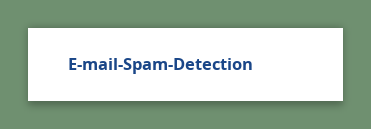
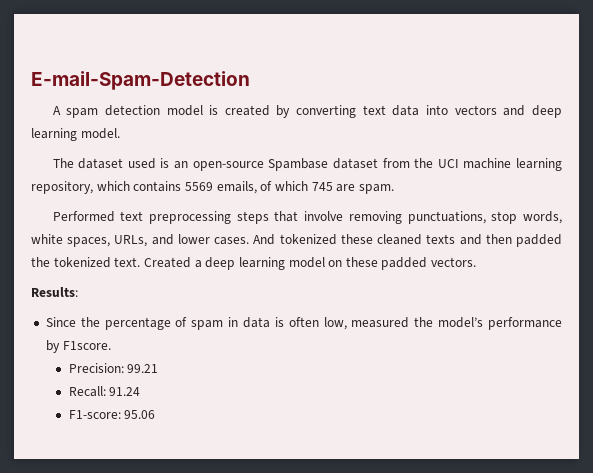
+ A spam detection model is created by converting text data into vectors and deep learning model.
+ The dataset used is an open-source Spambase dataset from the UCI machine learning repository, which contains 5569 emails, of which 745 are spam.
+ Performed text preprocessing steps that involve removing punctuations, stop words, white spaces, URLs, and lower cases. And tokenized these cleaned texts and then padded the tokenized text. Created a deep learning model on these padded vectors.
+ Results:
+ Since the percentage of spam in data is often low, measured the model’s performance by F1score.
+ Precision: 99.21
+ Recall: 91.24
+ F1-score: 95.06

